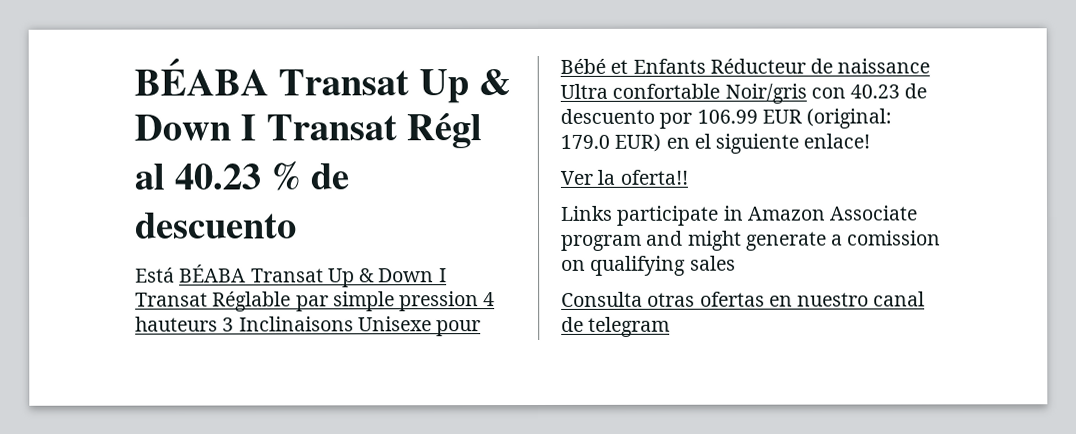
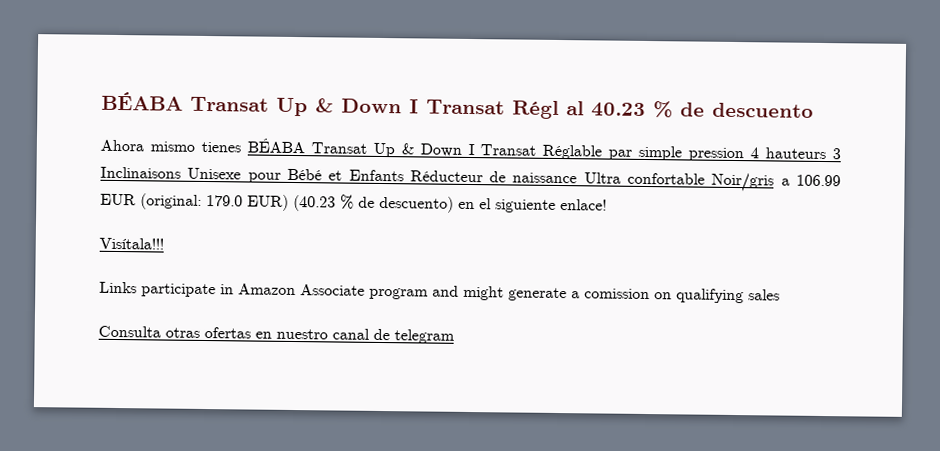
- Está BÉABA Transat Up & Down I Transat Réglable par simple pression 4 hauteurs 3 Inclinaisons Unisexe pour Bébé et Enfants Réducteur de naissance Ultra confortable Noir/gris con 40.23 de descuento por 106.99 EUR (original: 179.0 EUR) en el siguiente enlace!
+ Ahora mismo tienes BÉABA Transat Up & Down I Transat Réglable par simple pression 4 hauteurs 3 Inclinaisons Unisexe pour Bébé et Enfants Réducteur de naissance Ultra confortable Noir/gris a 106.99 EUR (original: 179.0 EUR) (40.23 % de descuento) en el siguiente enlace!
- Ver la oferta!!
+ Visítala!!!

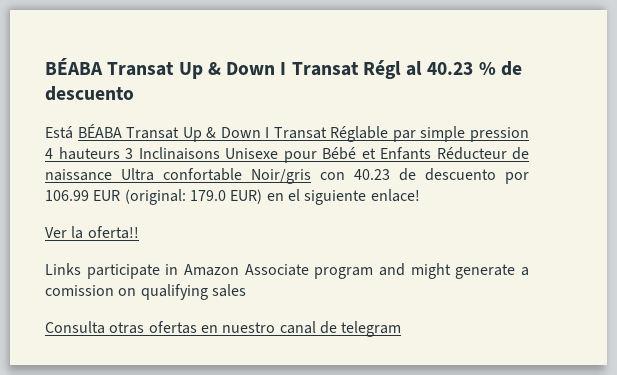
- Ahora mismo tienes BÉABA Transat Up & Down I Transat Réglable par simple pression 4 hauteurs 3 Inclinaisons Unisexe pour Bébé et Enfants Réducteur de naissance Ultra confortable Noir/gris a 106.99 EUR (original: 179.0 EUR) (40.23 % de descuento) en el siguiente enlace!
+ Está BÉABA Transat Up & Down I Transat Réglable par simple pression 4 hauteurs 3 Inclinaisons Unisexe pour Bébé et Enfants Réducteur de naissance Ultra confortable Noir/gris con 40.23 de descuento por 106.99 EUR (original: 179.0 EUR) en el siguiente enlace!
- Visítala!!!
+ Ver la oferta!!

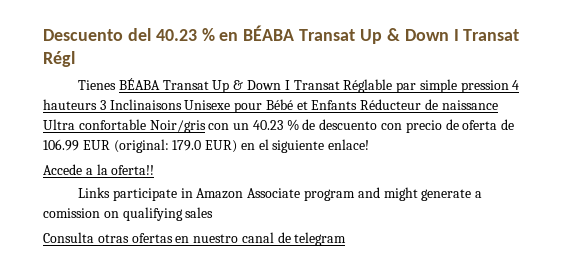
- BÉABA Transat Up & Down I Transat Régl al 40.23 % de descuento
- Está BÉABA Transat Up & Down I Transat Réglable par simple pression 4 hauteurs 3 Inclinaisons Unisexe pour Bébé et Enfants Réducteur de naissance Ultra confortable Noir/gris con 40.23 de descuento por 106.99 EUR (original: 179.0 EUR) en el siguiente enlace!
+ Descuento del 40.23 % en BÉABA Transat Up & Down I Transat Régl
+ Tienes BÉABA Transat Up & Down I Transat Réglable par simple pression 4 hauteurs 3 Inclinaisons Unisexe pour Bébé et Enfants Réducteur de naissance Ultra confortable Noir/gris con un 40.23 % de descuento con precio de oferta de 106.99 EUR (original: 179.0 EUR) en el siguiente enlace!
- Ver la oferta!!
+ Accede a la oferta!!

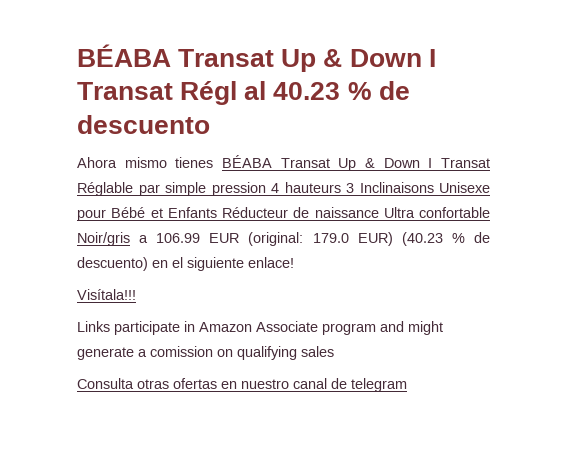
- Descuento del 40.23 % en BÉABA Transat Up & Down I Transat Régl
- Tienes BÉABA Transat Up & Down I Transat Réglable par simple pression 4 hauteurs 3 Inclinaisons Unisexe pour Bébé et Enfants Réducteur de naissance Ultra confortable Noir/gris con un 40.23 % de descuento con precio de oferta de 106.99 EUR (original: 179.0 EUR) en el siguiente enlace!
+ BÉABA Transat Up & Down I Transat Régl al 40.23 % de descuento
+ Ahora mismo tienes BÉABA Transat Up & Down I Transat Réglable par simple pression 4 hauteurs 3 Inclinaisons Unisexe pour Bébé et Enfants Réducteur de naissance Ultra confortable Noir/gris a 106.99 EUR (original: 179.0 EUR) (40.23 % de descuento) en el siguiente enlace!
- Accede a la oferta!!
+ Visítala!!!

